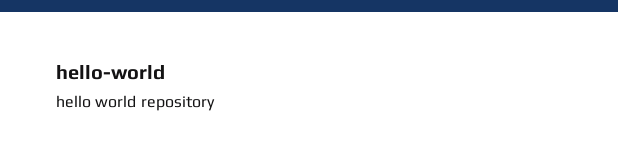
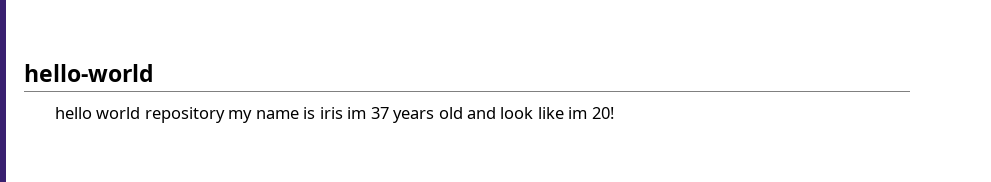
- hello world repository
+ hello world repository my name is iris im 37 years old and look like im 20!

